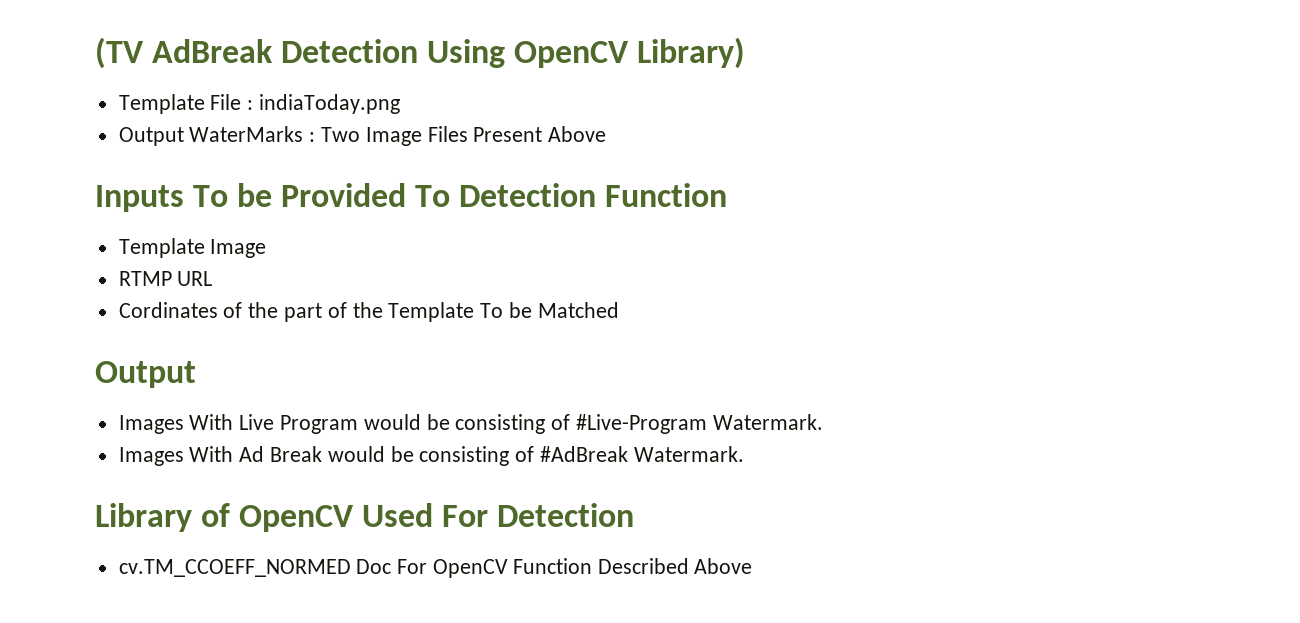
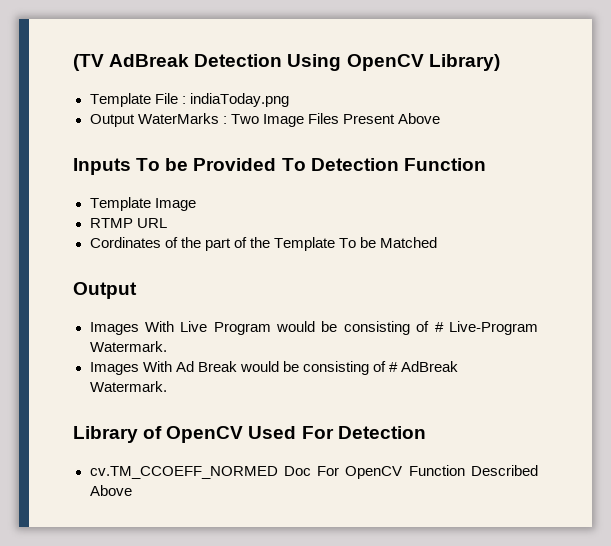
- Images With Live Program would be consisting of #Live-Program Watermark.
+ Images With Live Program would be consisting of # Live-Program Watermark.
- Images With Ad Break would be consisting of #AdBreak Watermark.
+ Images With Ad Break would be consisting of # AdBreak Watermark.

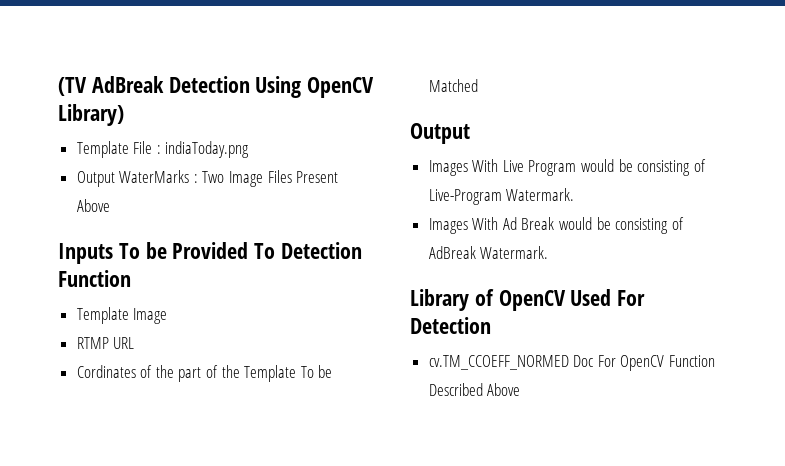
- Images With Live Program would be consisting of # Live-Program Watermark.
+ Images With Live Program would be consisting of Live-Program Watermark.
- Images With Ad Break would be consisting of # AdBreak Watermark.
+ Images With Ad Break would be consisting of AdBreak Watermark.

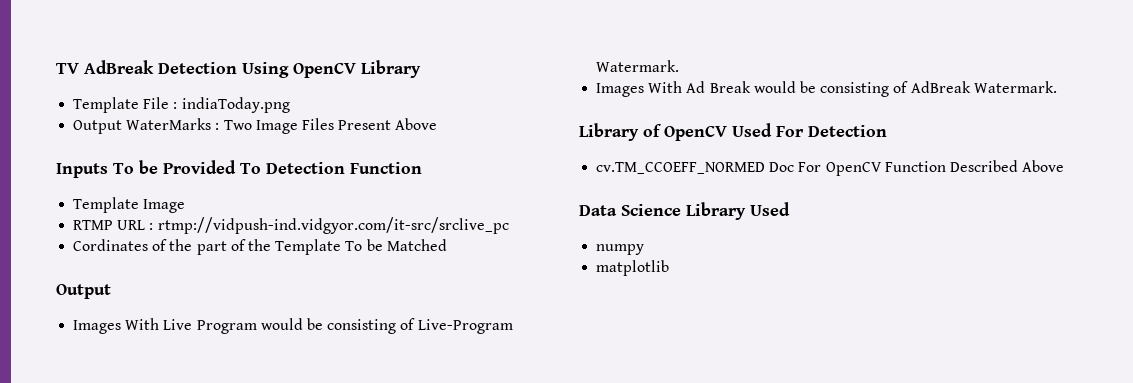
- (TV AdBreak Detection Using OpenCV Library)
+ TV AdBreak Detection Using OpenCV Library
- RTMP URL
+ RTMP URL : rtmp://vidpush-ind.vidgyor.com/it-src/srclive_pc
+ Data Science Library Used
+ numpy
+ matplotlib

